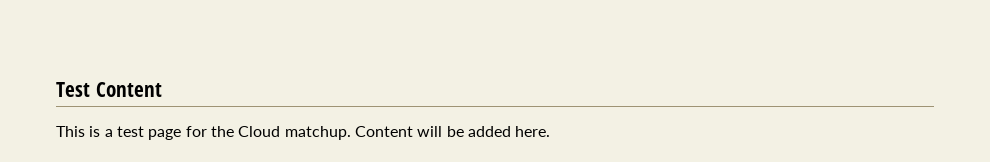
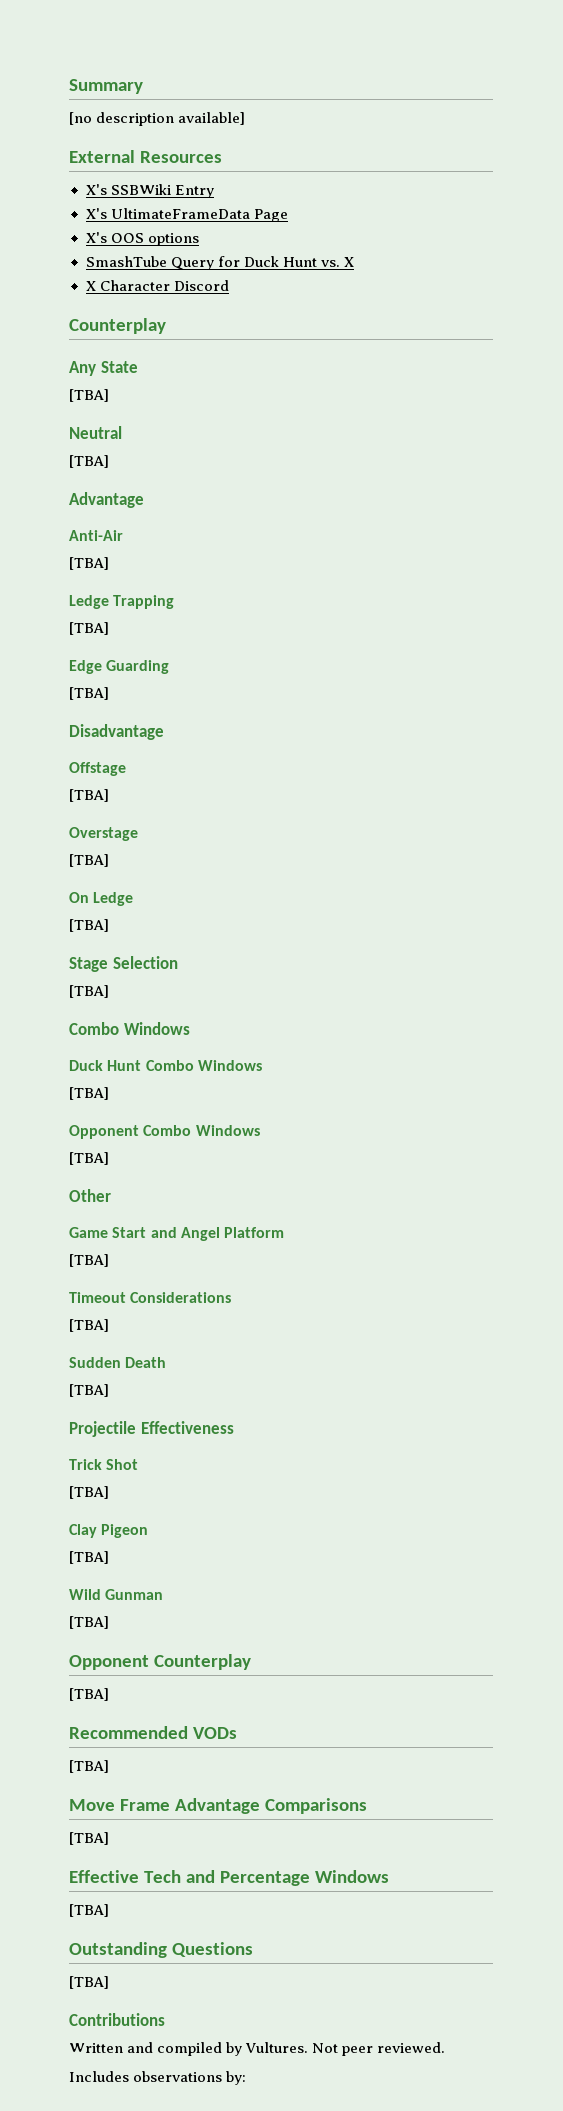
- Test Content
- This is a test page for the Cloud matchup. Content will be added here.
+ Summary
+ [no description available]
+ External Resources
+ X's SSBWiki Entry
+ X's UltimateFrameData Page
+ X's OOS options
+ SmashTube Query for Duck Hunt vs. X
+ X Character Discord
+ Counterplay
+ Any State
+ [TBA]
+ Neutral
+ [TBA]
+ Advantage
+ Anti-Air
+ [TBA]
+ Ledge Trapping
+ [TBA]
+ Edge Guarding
+ [TBA]
+ Disadvantage
+ Offstage
+ [TBA]
+ Overstage
+ [TBA]
+ On Ledge
+ [TBA]
+ Stage Selection
+ [TBA]
+ Combo Windows
+ Duck Hunt Combo Windows
+ [TBA]
+ Opponent Combo Windows
+ [TBA]
+ Other
+ Game Start and Angel Platform
+ [TBA]
+ Timeout Considerations
+ [TBA]
+ Sudden Death
+ [TBA]
+ Projectile Effectiveness
+ Trick Shot
+ [TBA]
+ Clay Pigeon
+ [TBA]
+ Wild Gunman
+ [TBA]
+ Opponent Counterplay
+ [TBA]
+ Recommended VODs
+ [TBA]
+ Move Frame Advantage Comparisons
+ [TBA]
+ Effective Tech and Percentage Windows
+ [TBA]
+ Outstanding Questions
+ [TBA]
+ Contributions
+ Written and compiled by Vultures. Not peer reviewed.
+ Includes observations by:

